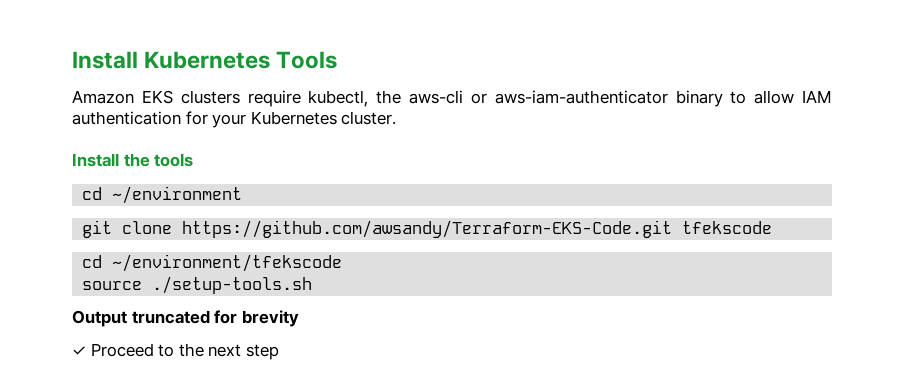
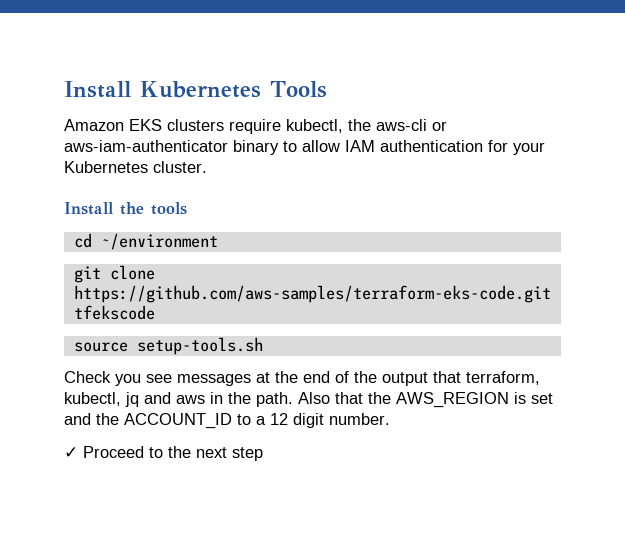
- git clone https://github.com/awsandy/Terraform-EKS-Code.git tfekscode
+ git clone https://github.com/aws-samples/terraform-eks-code.git tfekscode
- cd ~/environment/tfekscode
- source ./setup-tools.sh
- Output truncated for brevity
+ source setup-tools.sh
+ Check you see messages at the end of the output that terraform, kubectl, jq and aws in the path. Also that the AWS_REGION is set and the ACCOUNT_ID to a 12 digit number.

